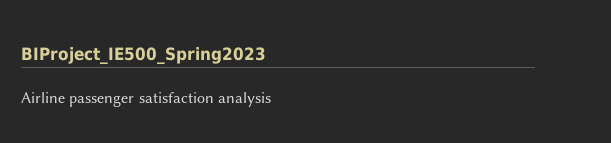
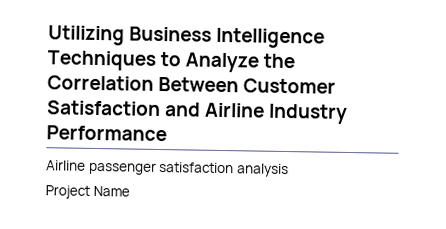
- BIProject_IE500_Spring2023
+ Utilizing Business Intelligence Techniques to Analyze the Correlation Between Customer Satisfaction and Airline Industry Performance
+ Project Name

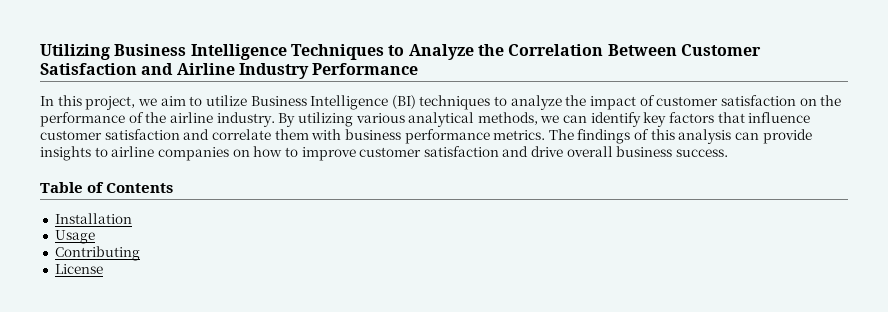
- Airline passenger satisfaction analysis
- Project Name
+ In this project, we aim to utilize Business Intelligence (BI) techniques to analyze the impact of customer satisfaction on the performance of the airline industry. By utilizing various analytical methods, we can identify key factors that influence customer satisfaction and correlate them with business performance metrics. The findings of this analysis can provide insights to airline companies on how to improve customer satisfaction and drive overall business success.
+ Table of Contents
+ Installation
+ Usage
+ Contributing
+ License

